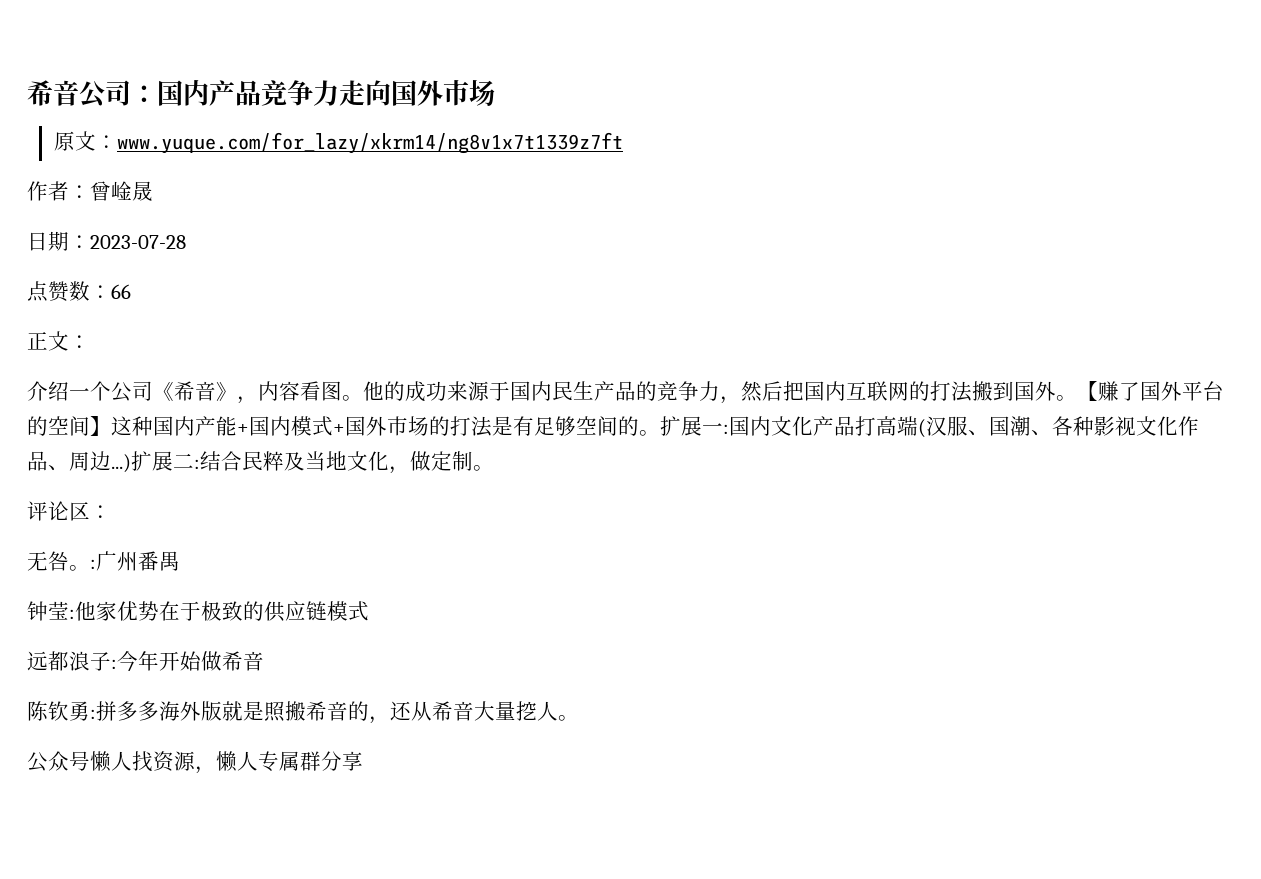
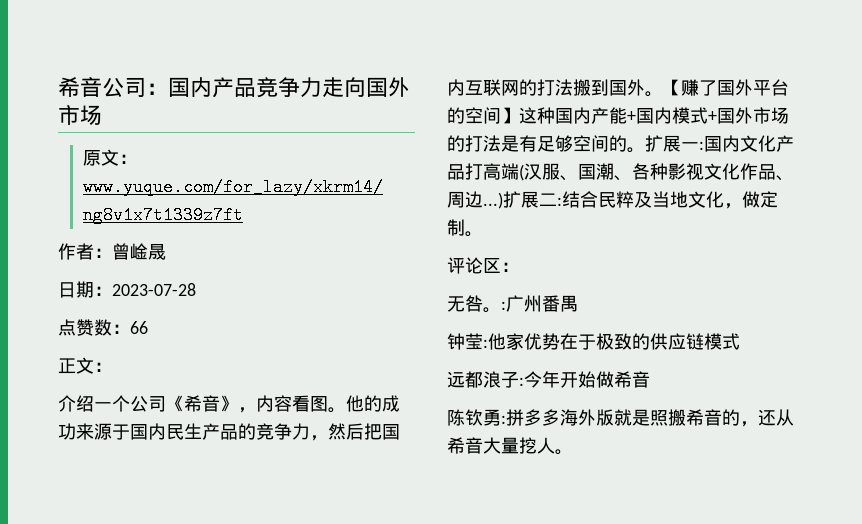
- 公众号懒人找资源，懒人专属群分享

